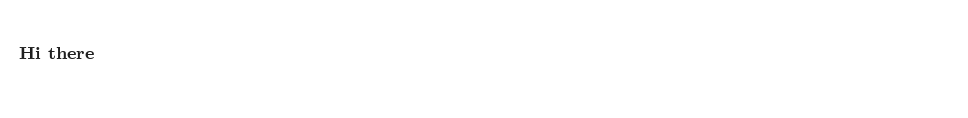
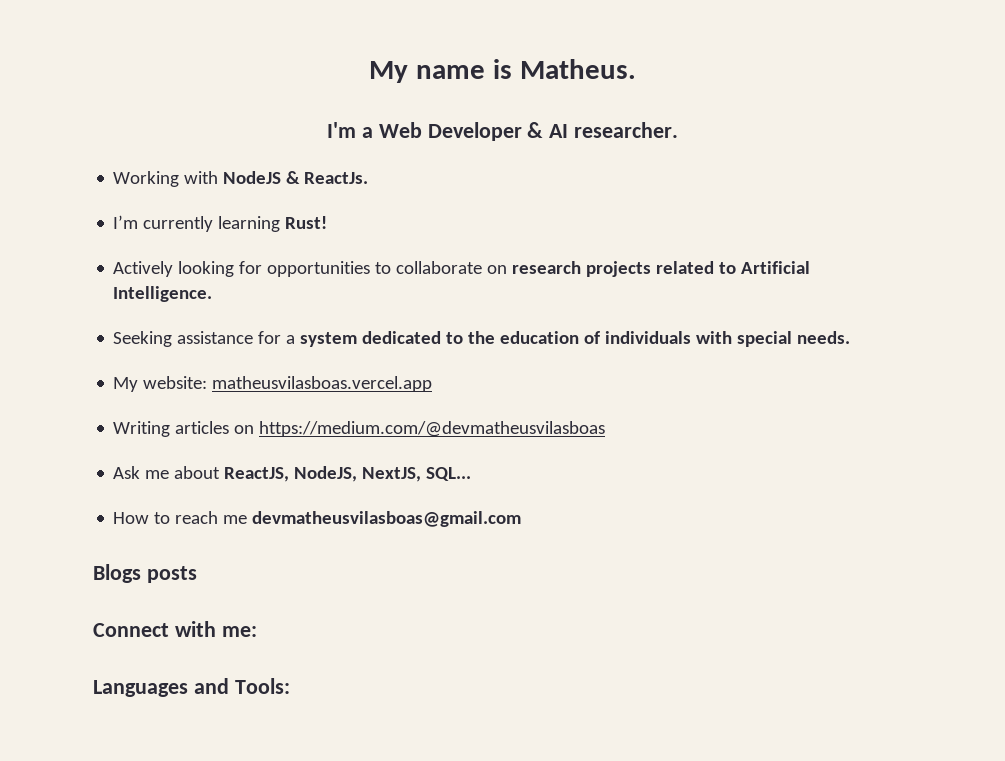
- Hi there
+ My name is Matheus.
+ I'm a Web Developer & AI researcher.
+ Working with NodeJS & ReactJs.
+ I’m currently learning Rust!
+ Actively looking for opportunities to collaborate on research projects related to Artificial Intelligence.
+ Seeking assistance for a system dedicated to the education of individuals with special needs.
+ My website: matheusvilasboas.vercel.app
+ Writing articles on https://medium.com/@devmatheusvilasboas
+ Ask me about ReactJS, NodeJS, NextJS, SQL...
+ How to reach me devmatheusvilasboas@gmail.com
+ Blogs posts
+ Connect with me:
+ Languages and Tools:

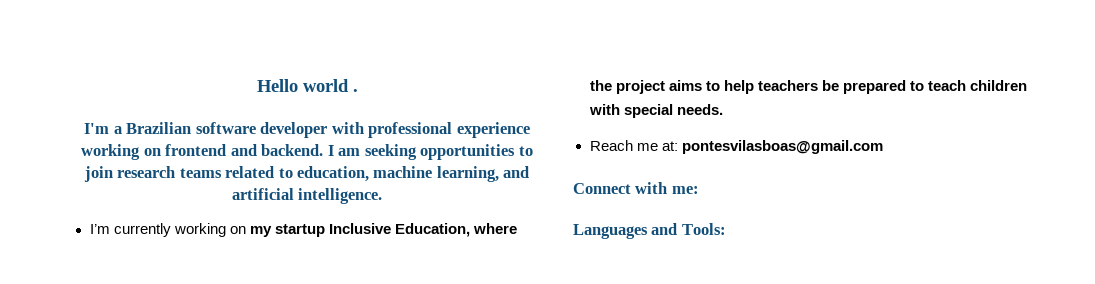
- My name is Matheus.
- I'm a Web Developer & AI researcher.
- Working with NodeJS & ReactJs.
- I’m currently learning Rust!
- Actively looking for opportunities to collaborate on research projects related to Artificial Intelligence.
- Seeking assistance for a system dedicated to the education of individuals with special needs.
- My website: matheusvilasboas.vercel.app
- Writing articles on https://medium.com/@devmatheusvilasboas
- Ask me about ReactJS, NodeJS, NextJS, SQL...
- How to reach me devmatheusvilasboas@gmail.com
- Blogs posts
+ Hello world .
+ I'm a Brazilian software developer with professional experience working on frontend and backend. I am seeking opportunities to join research teams related to education, machine learning, and artificial intelligence.
+ I’m currently working on my startup Inclusive Education, where the project aims to help teachers be prepared to teach children with special needs.
+ Reach me at: pontesvilasboas@gmail.com

